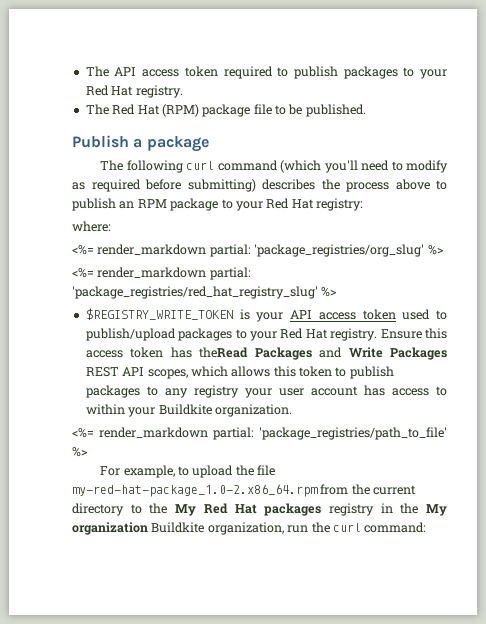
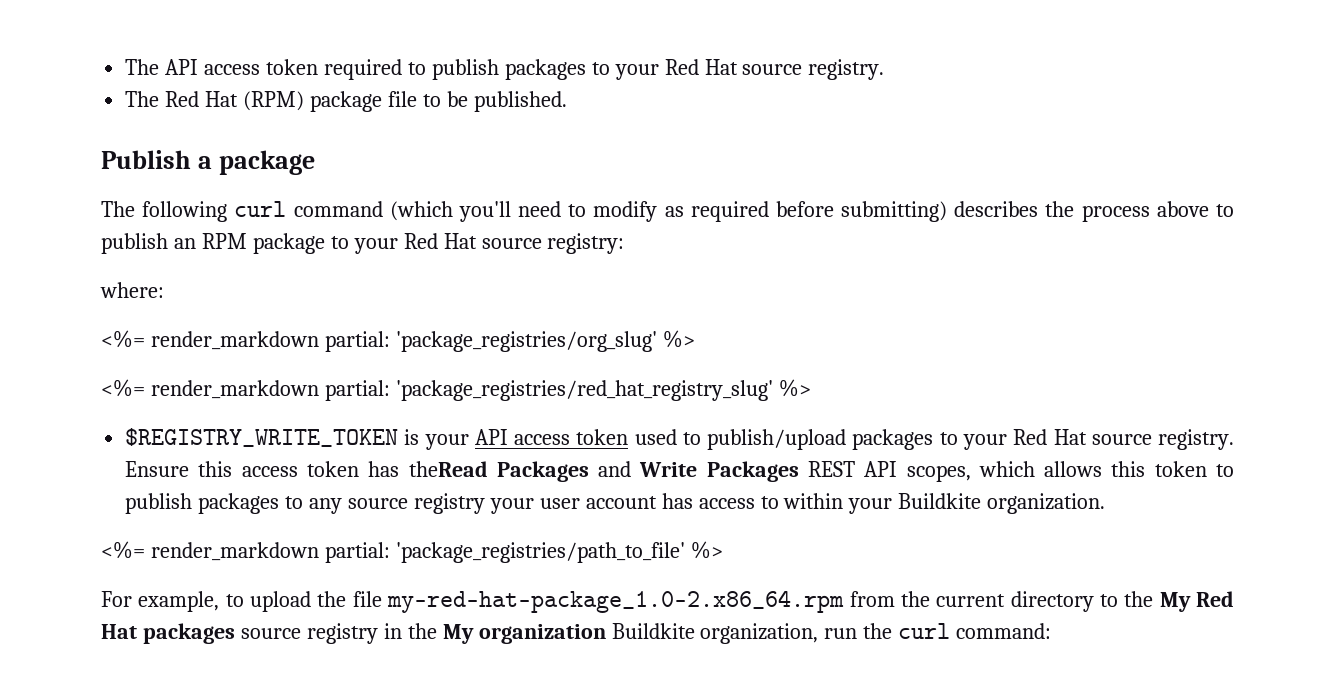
- The API access token required to publish packages to your Red Hat registry.
+ The API access token required to publish packages to your Red Hat source registry.
- The following curl command (which you'll need to modify as required before submitting) describes the process above to publish an RPM package to your Red Hat registry:
+ The following curl command (which you'll need to modify as required before submitting) describes the process above to publish an RPM package to your Red Hat source registry:
- $REGISTRY_WRITE_TOKEN is your API access token used to publish/upload packages to your Red Hat registry.
+ $REGISTRY_WRITE_TOKEN is your API access token used to publish/upload packages to your Red Hat source registry.
- Ensure this access token has theRead Packages and Write Packages REST API scopes, which allows this token to publish packages to any registry your user account has access to within your Buildkite organization.
+ Ensure this access token has theRead Packages and Write Packages REST API scopes, which allows this token to publish packages to any source registry your user account has access to within your Buildkite organization.
- For example, to upload the file my-red-hat-package_1.0-2.x86_64.rpm from the current directory to the My Red Hat packages registry in the My organization Buildkite organization, run the curl command:
+ For example, to upload the file my-red-hat-package_1.0-2.x86_64.rpm from the current directory to the My Red Hat packages source registry in the My organization Buildkite organization, run the curl command:

